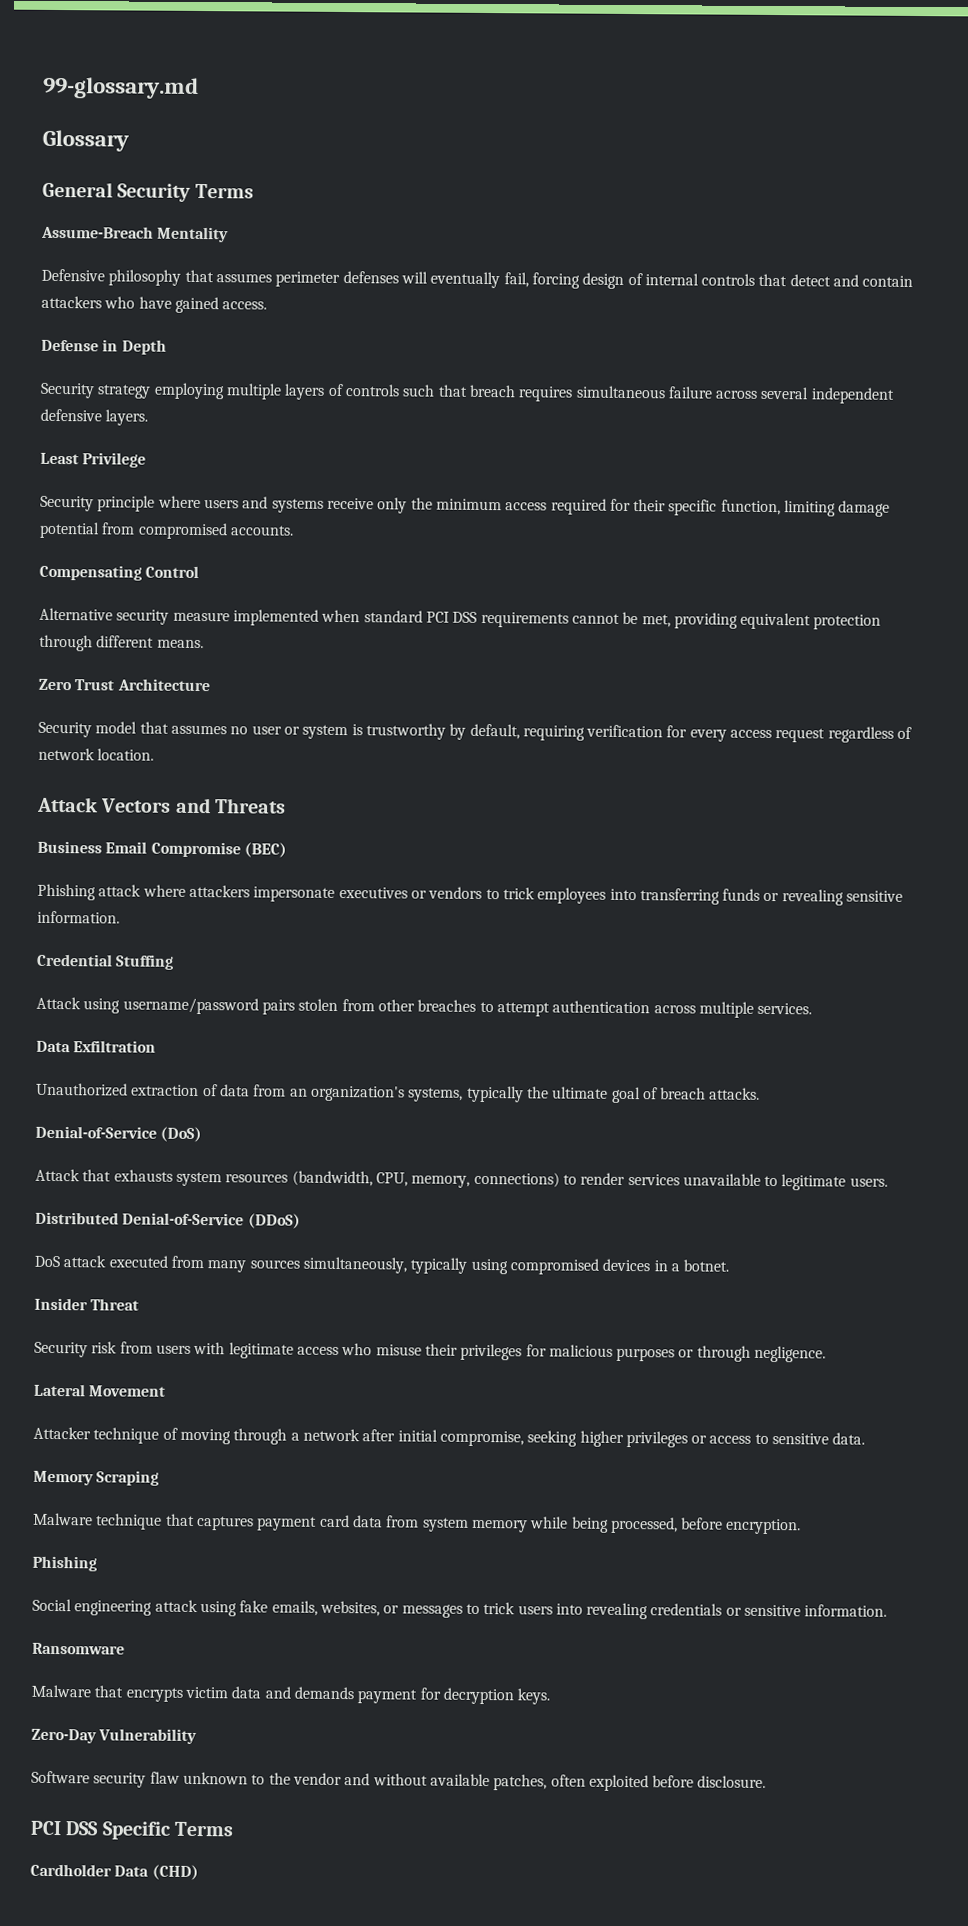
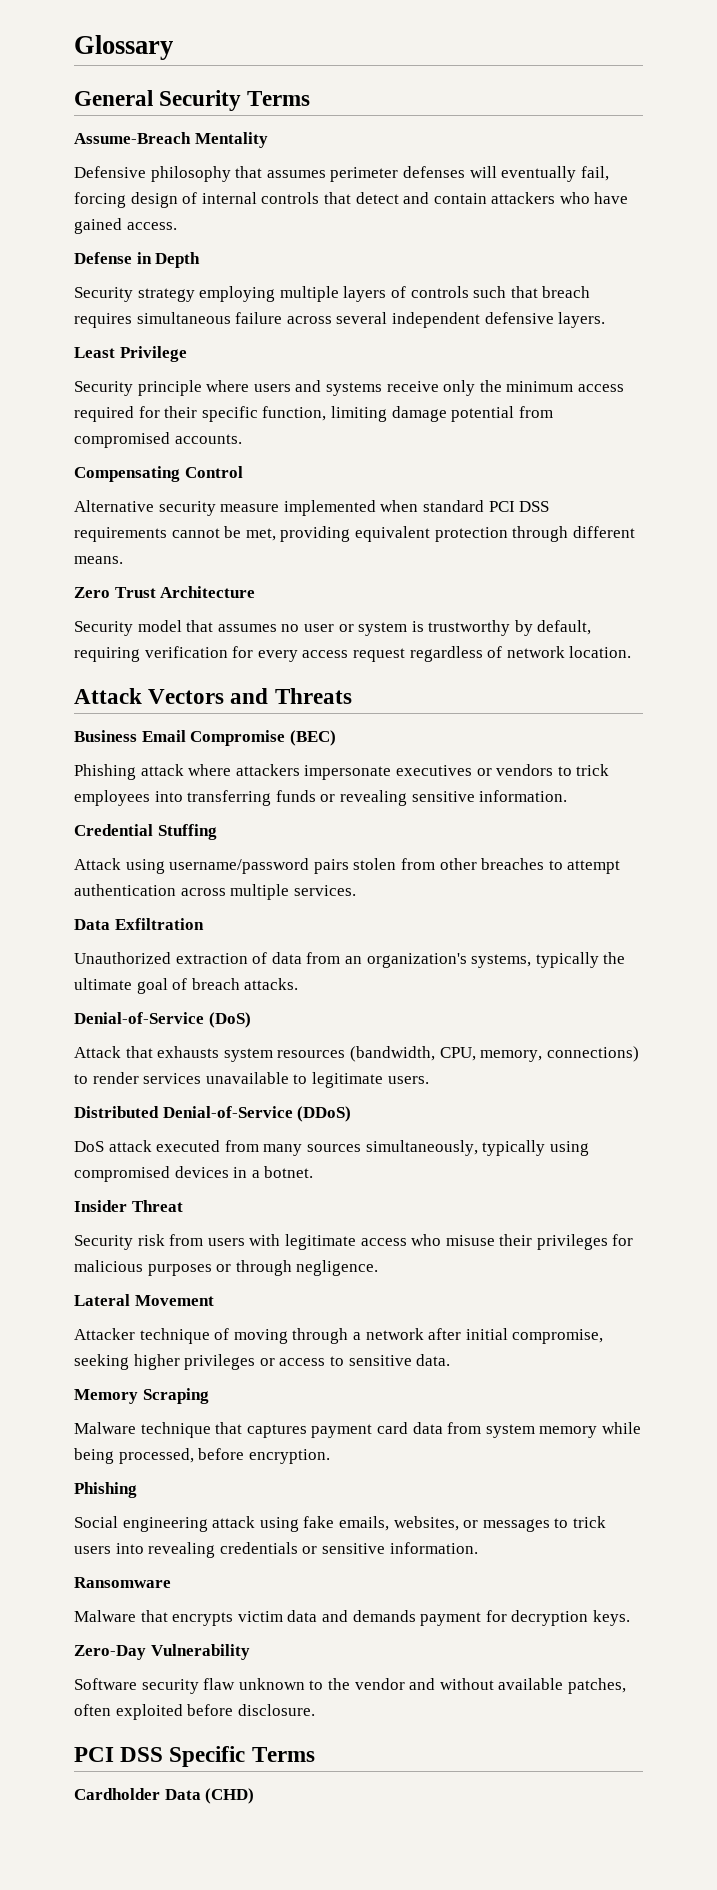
- 99-glossary.md

